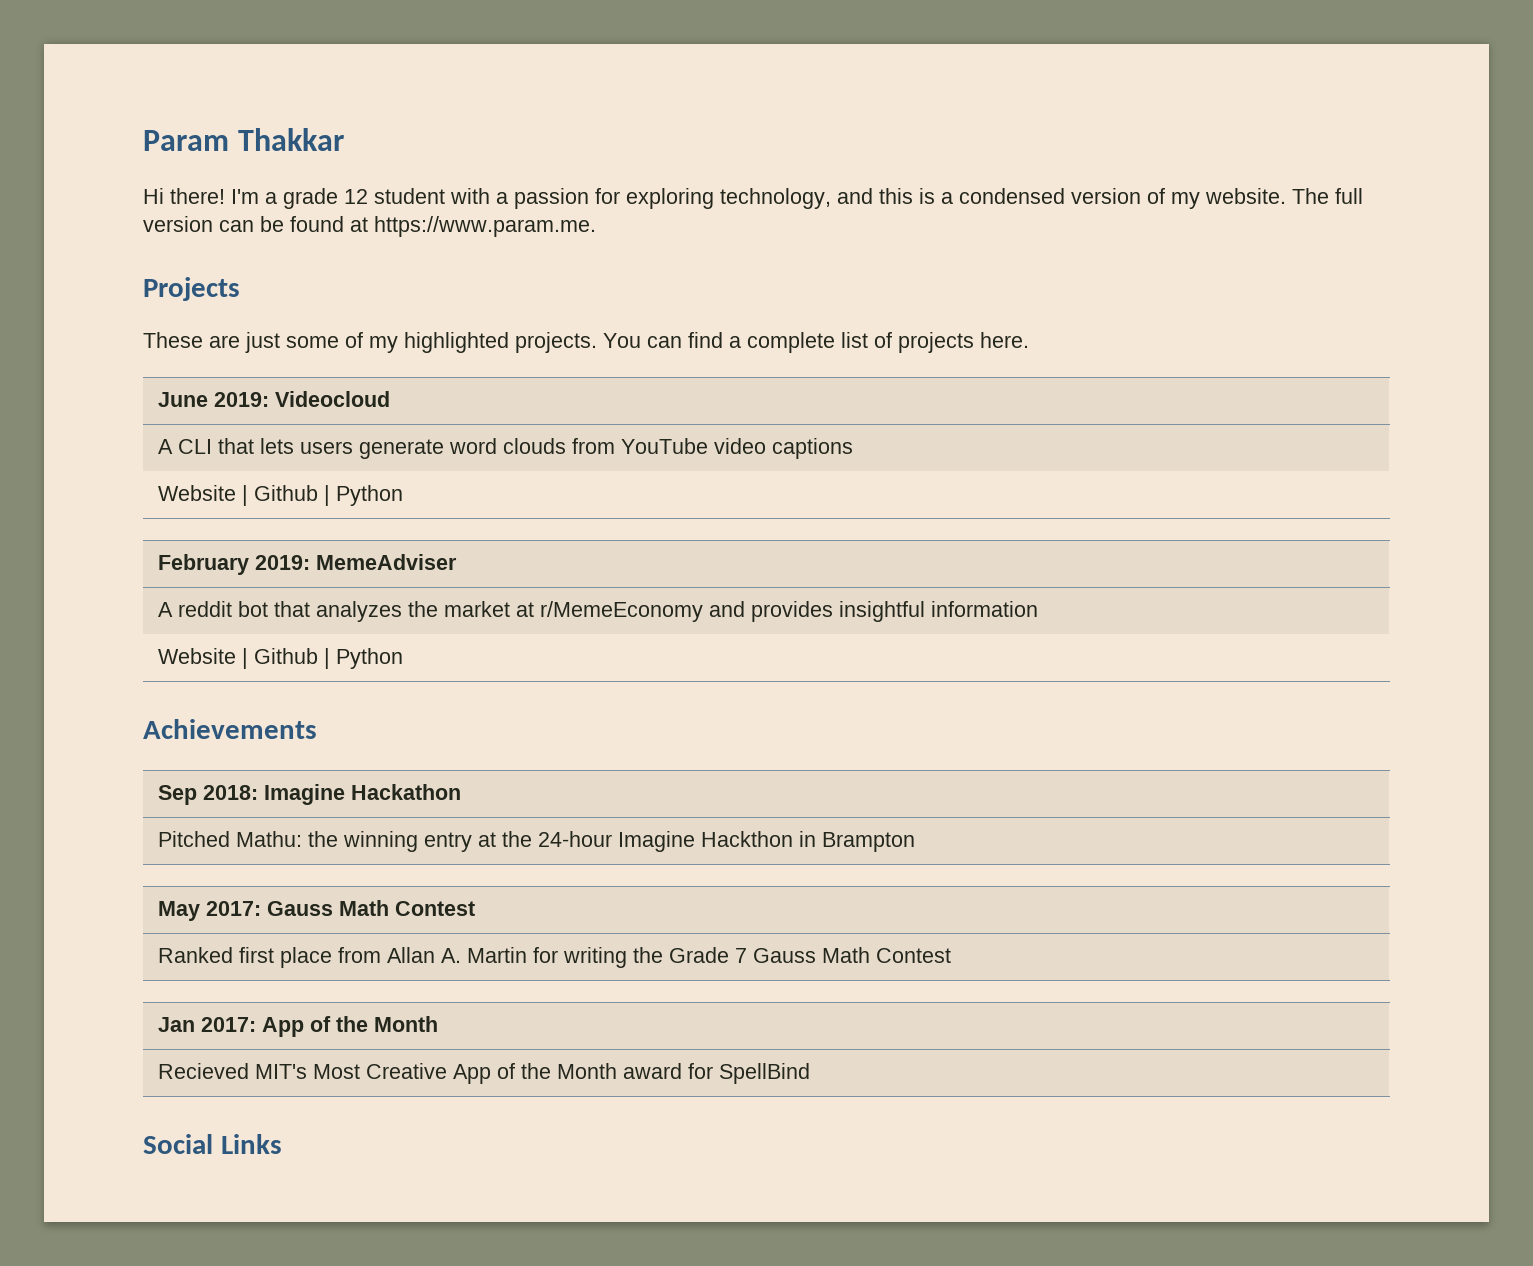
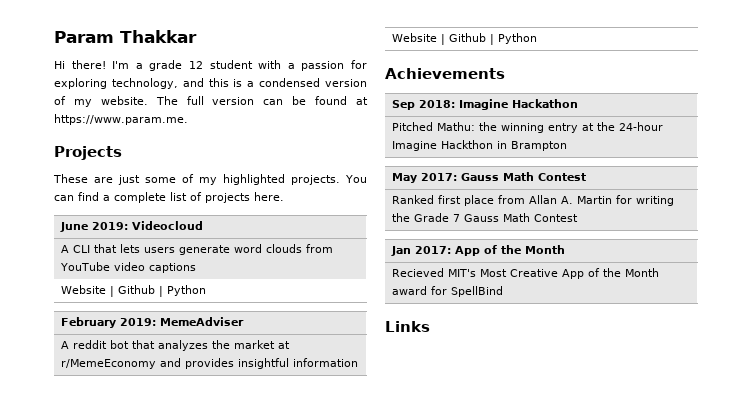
- Social Links
+ Links

